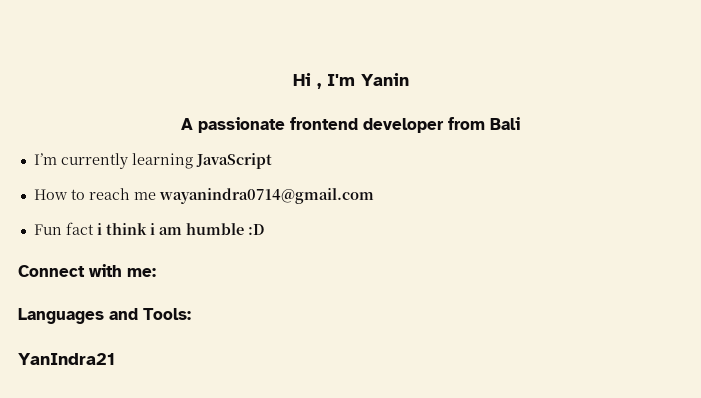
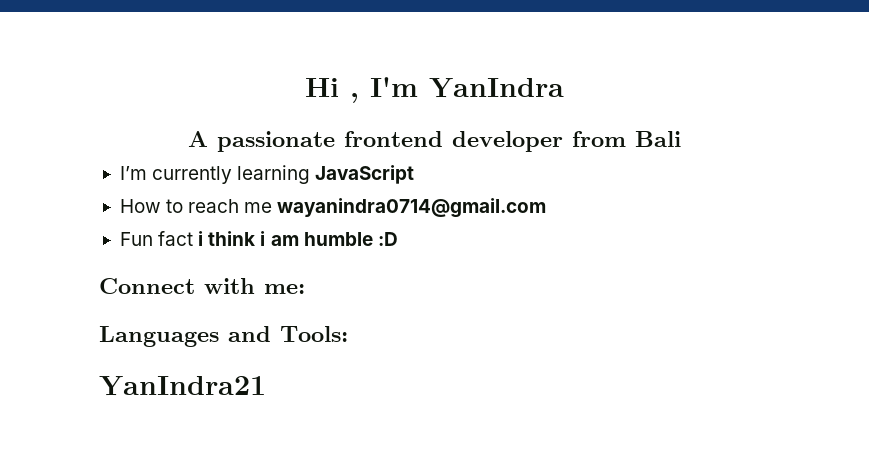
- Hi , I'm Yanin
+ Hi , I'm YanIndra

